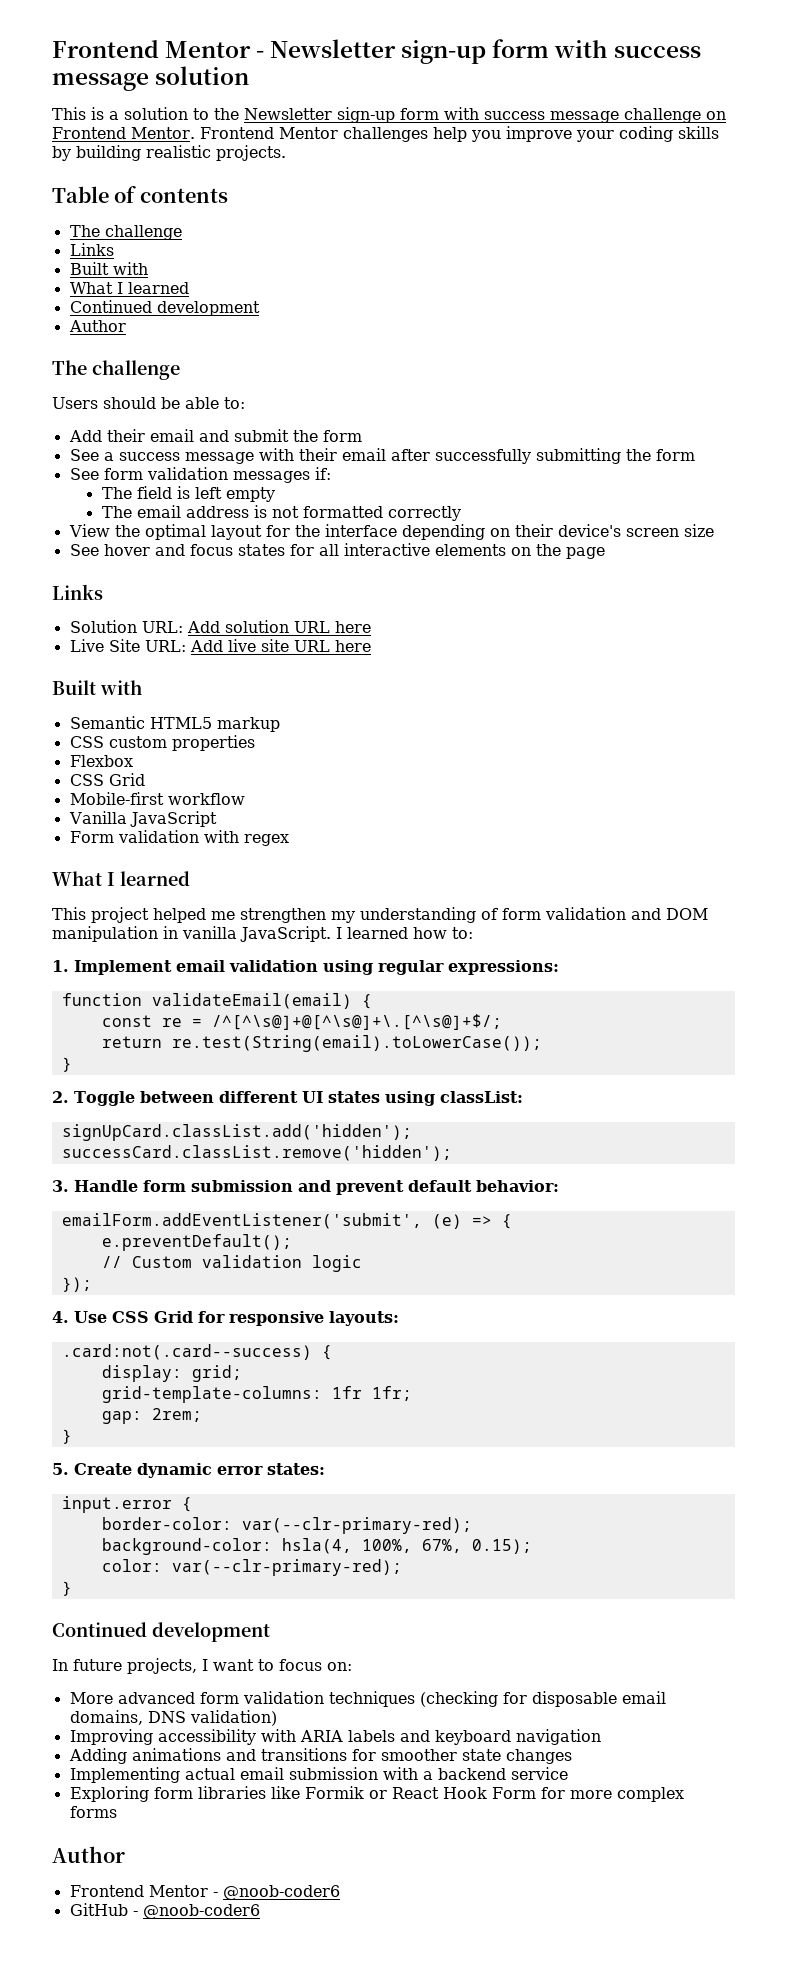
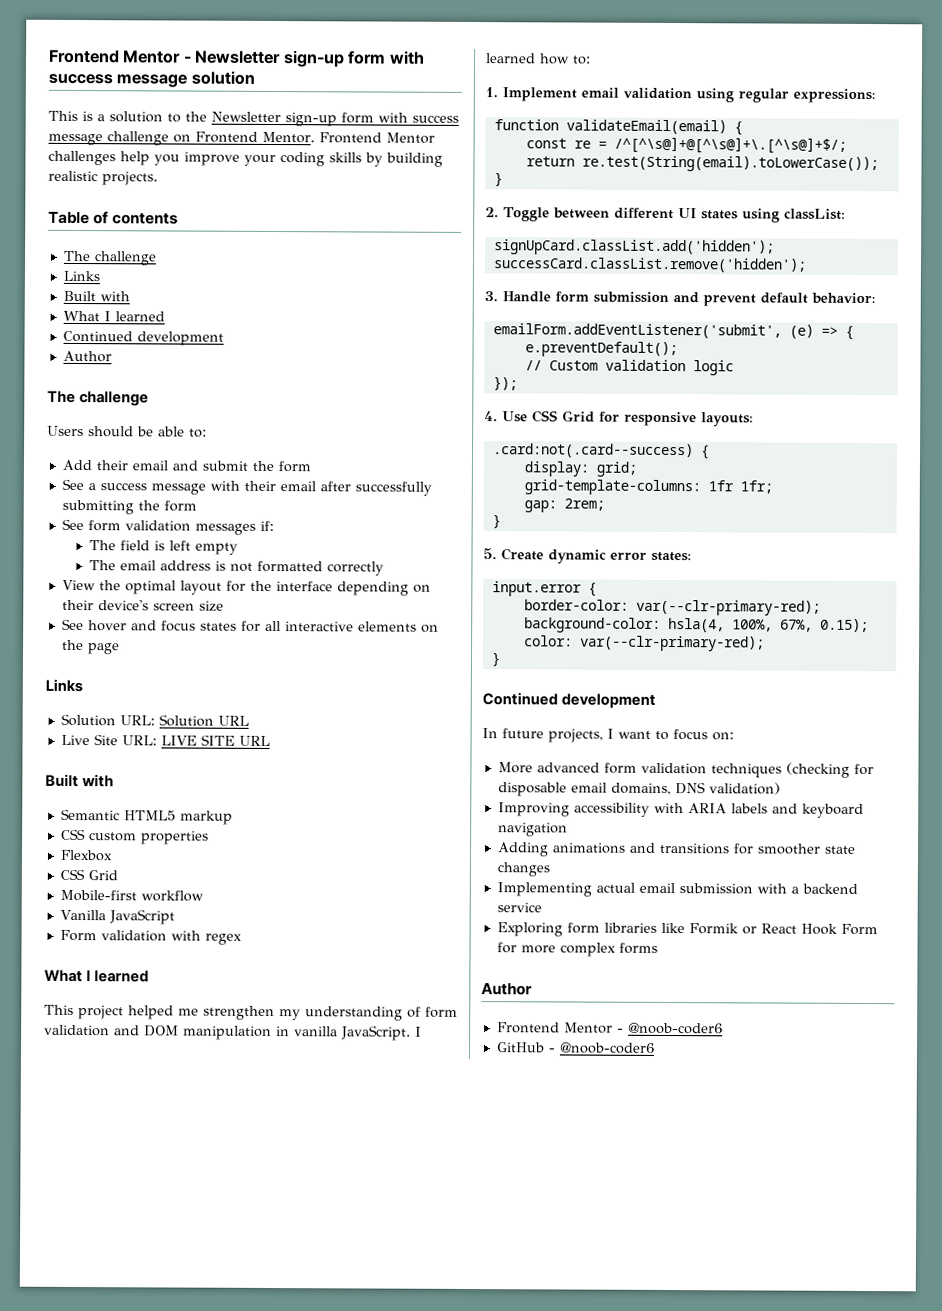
- Solution URL: Add solution URL here
+ Solution URL: Solution URL
- Live Site URL: Add live site URL here
+ Live Site URL: LIVE SITE URL

